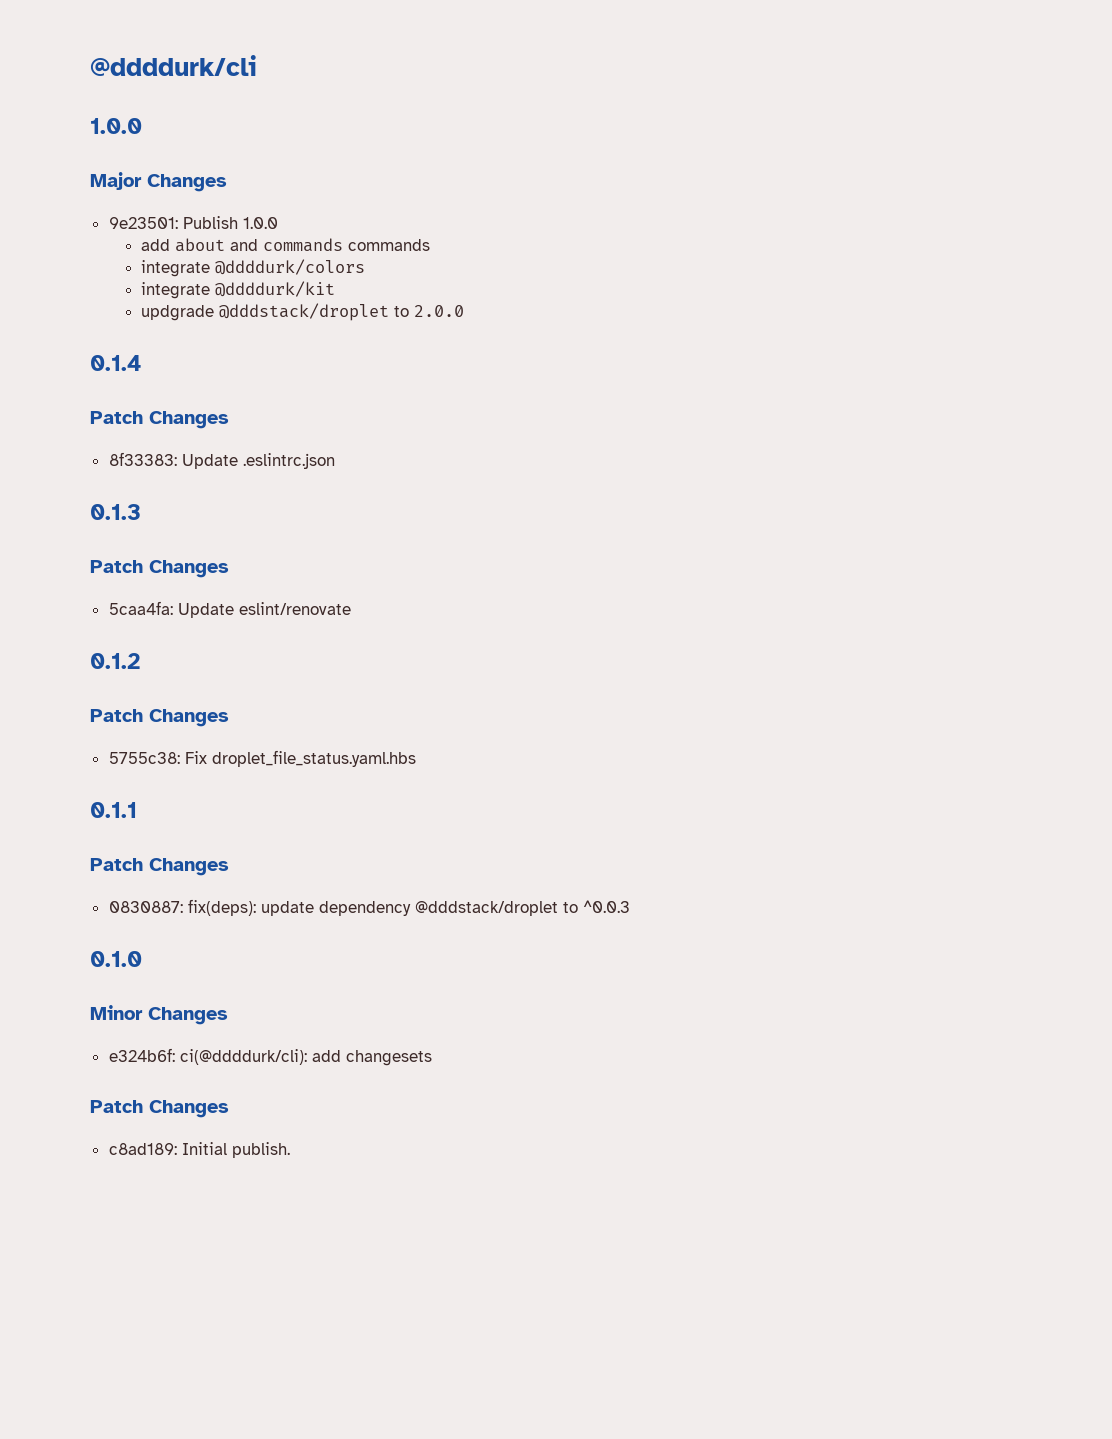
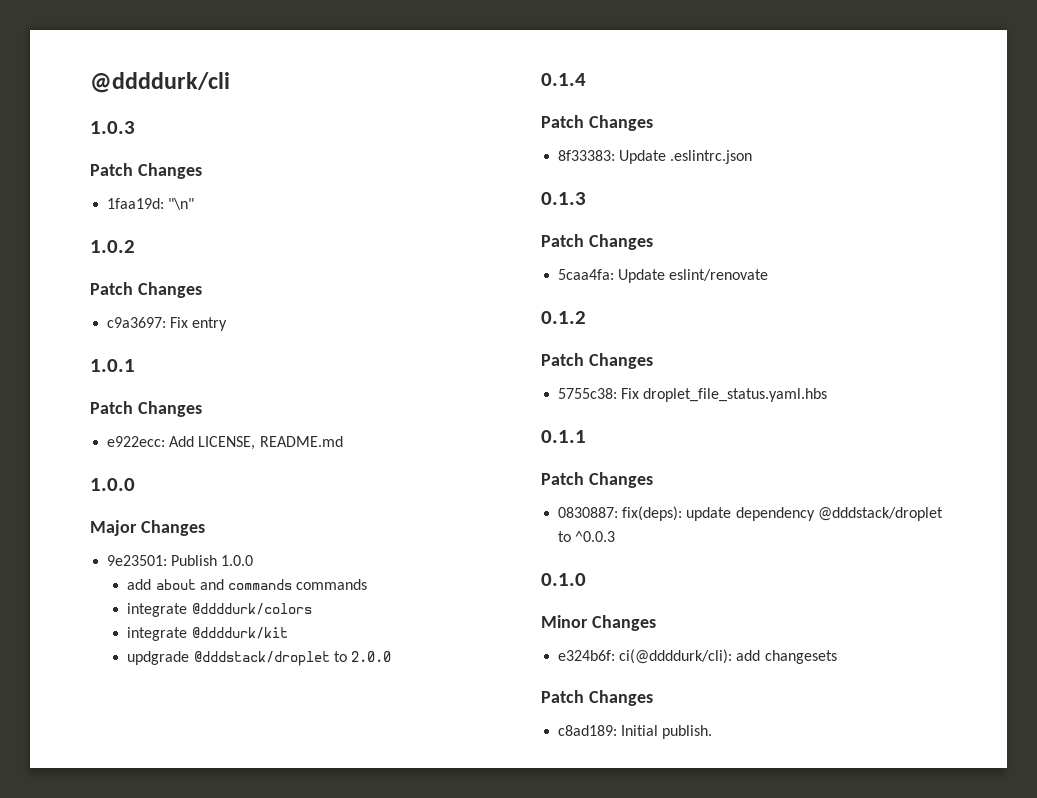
+ 1.0.3
+ Patch Changes
+ 1faa19d: "\n"
+ 1.0.2
+ Patch Changes
+ c9a3697: Fix entry
+ 1.0.1
+ Patch Changes
+ e922ecc: Add LICENSE, README.md

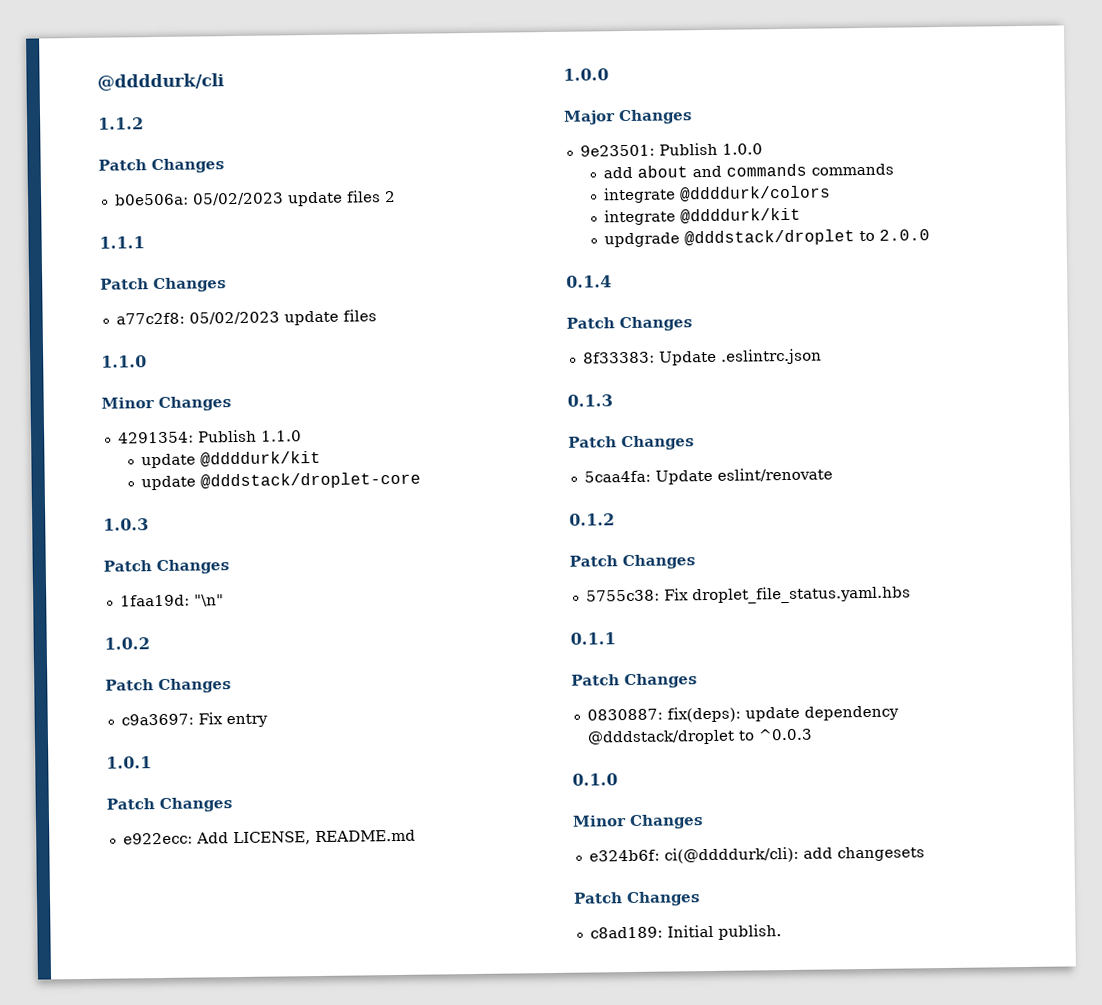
+ 1.1.2
+ Patch Changes
+ b0e506a: 05/02/2023 update files 2
+ 1.1.1
+ Patch Changes
+ a77c2f8: 05/02/2023 update files
+ 1.1.0
+ Minor Changes
+ 4291354: Publish 1.1.0
+ update @ddddurk/kit
+ update @dddstack/droplet-core

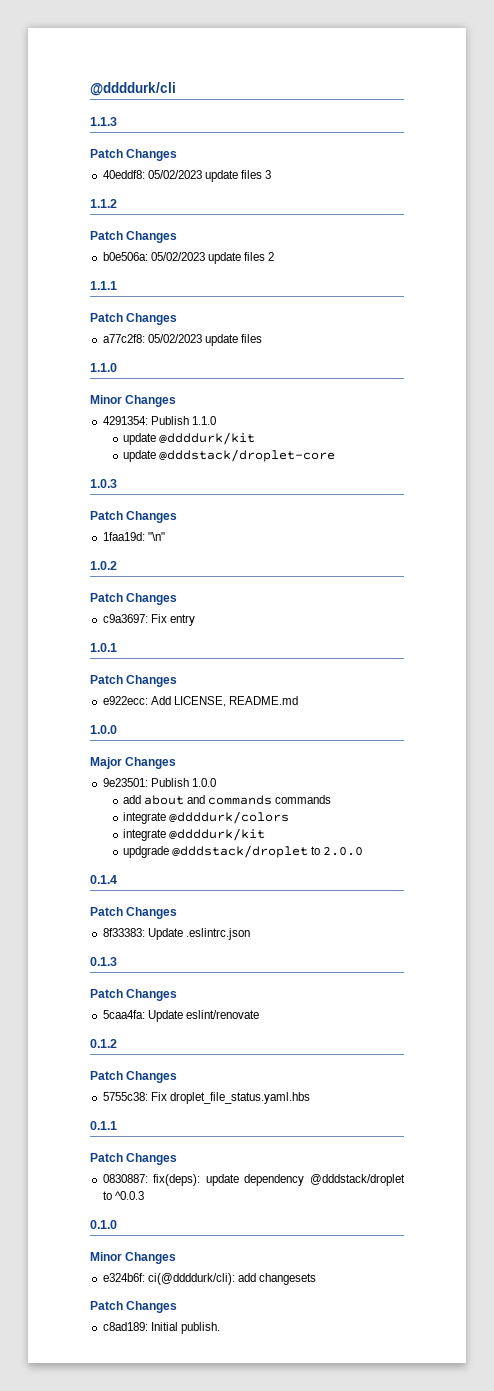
+ 1.1.3
+ Patch Changes
+ 40eddf8: 05/02/2023 update files 3

